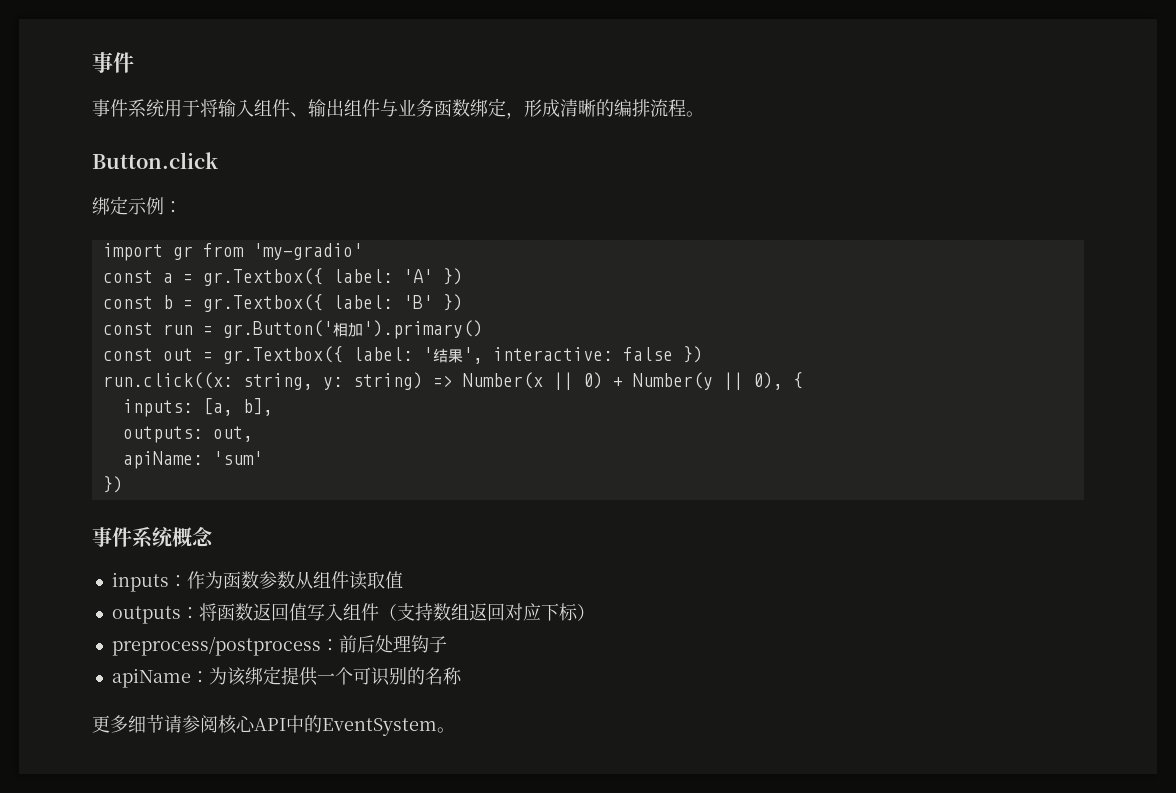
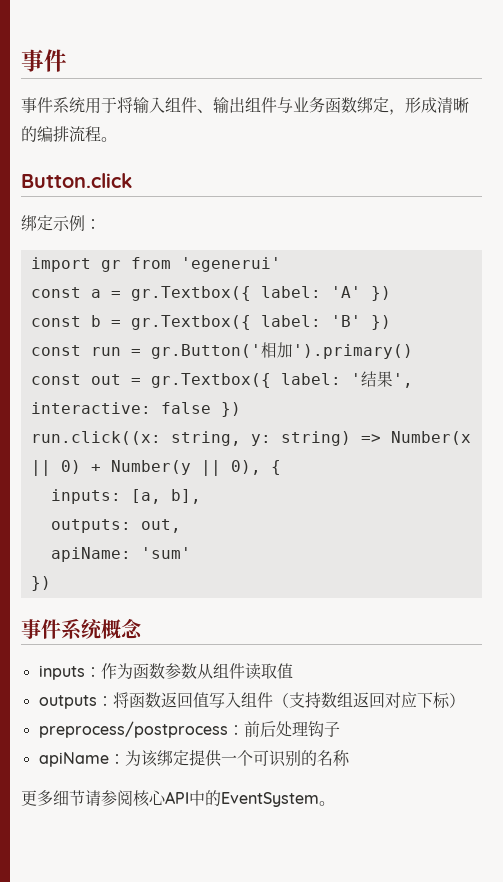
- import gr from 'my-gradio'
+ import gr from 'egenerui'

